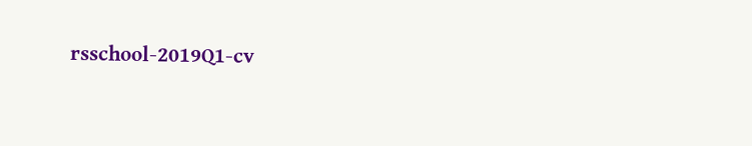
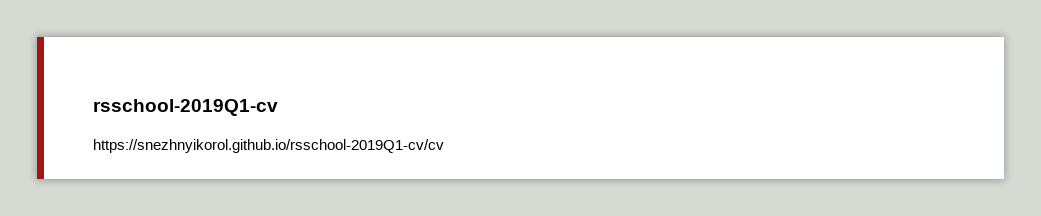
+ https://snezhnyikorol.github.io/rsschool-2019Q1-cv/cv

